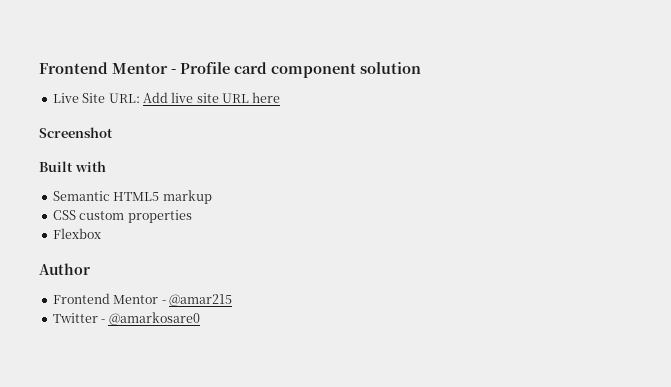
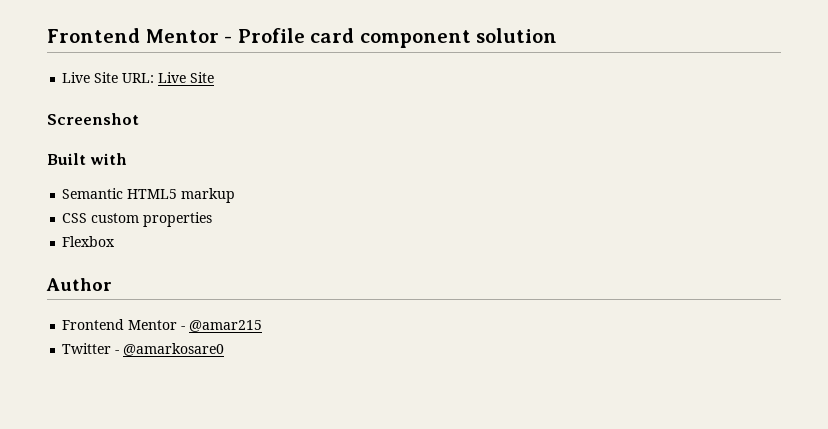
- Live Site URL: Add live site URL here
+ Live Site URL: Live Site

